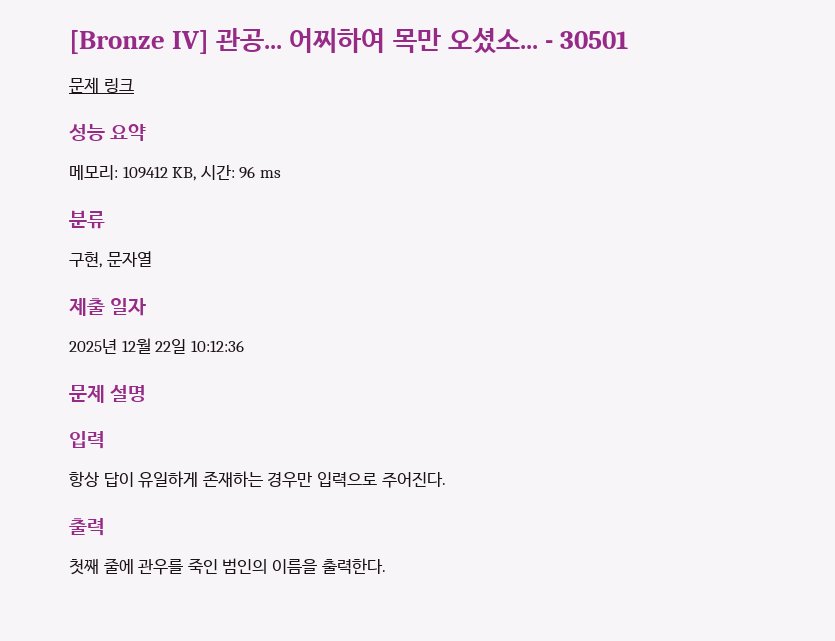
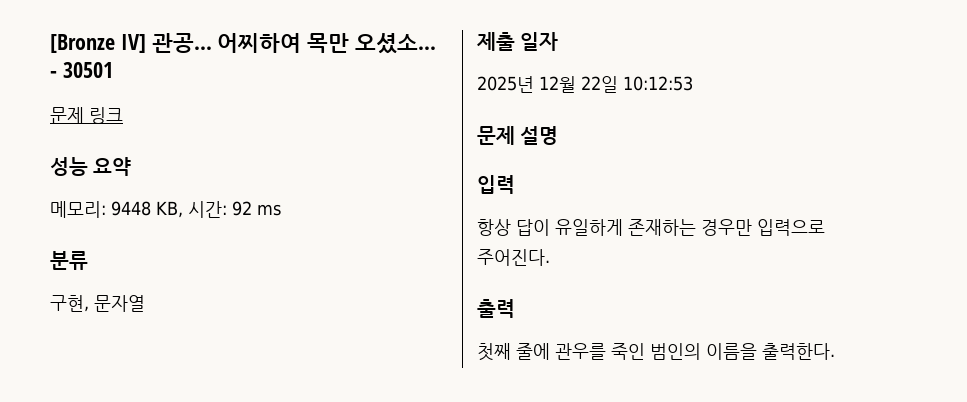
- 메모리: 109412 KB, 시간: 96 ms
+ 메모리: 9448 KB, 시간: 92 ms
- 2025년 12월 22일 10:12:36
+ 2025년 12월 22일 10:12:53

